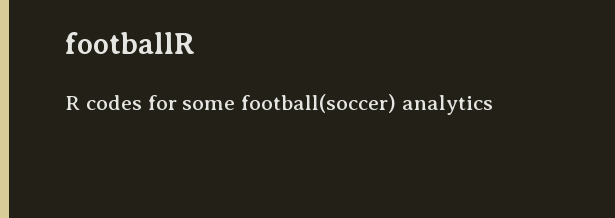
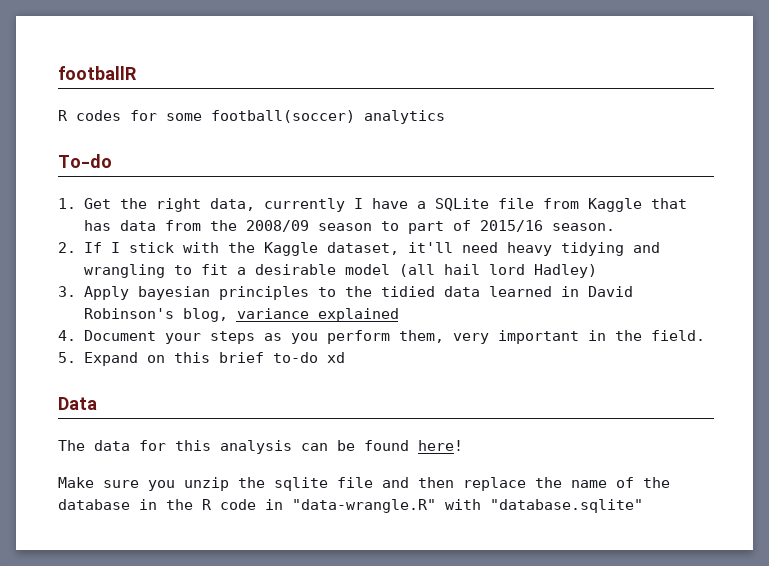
+ To-do
+ 1. Get the right data, currently I have a SQLite file from Kaggle that has data from the 2008/09 season to part of 2015/16 season.
+ 2. If I stick with the Kaggle dataset, it'll need heavy tidying and wrangling to fit a desirable model (all hail lord Hadley)
+ 3. Apply bayesian principles to the tidied data learned in David Robinson's blog, variance explained
+ 4. Document your steps as you perform them, very important in the field.
+ 5. Expand on this brief to-do xd
+ Data
+ The data for this analysis can be found here!
+ Make sure you unzip the sqlite file and then replace the name of the database in the R code in "data-wrangle.R" with "database.sqlite"

